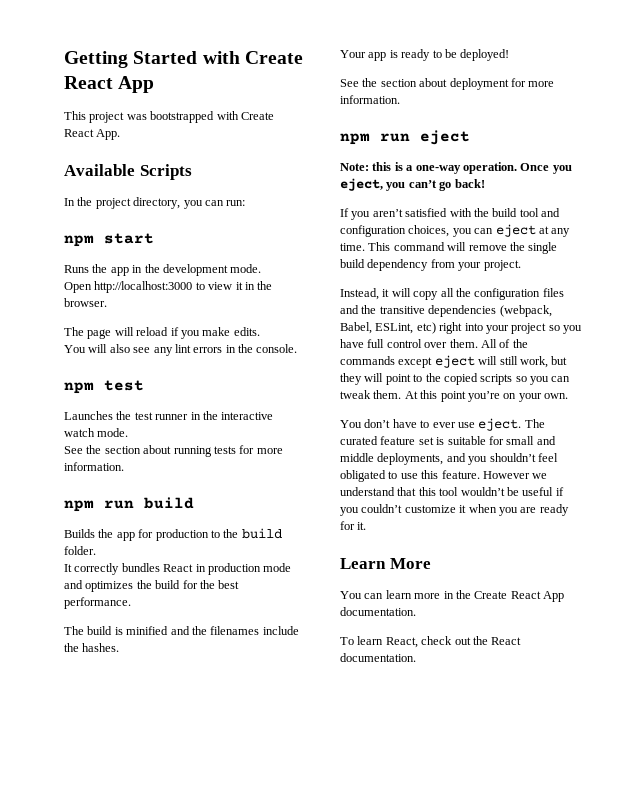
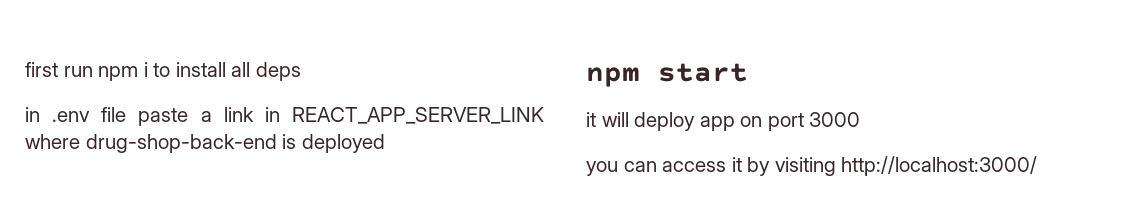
- Getting Started with Create React App
- This project was bootstrapped with Create React App.
- Available Scripts
- In the project directory, you can run:
+ first run npm i to install all deps
+ in .env file paste a link in REACT_APP_SERVER_LINK where drug-shop-back-end is deployed
  npm start
- Runs the app in the development mode.
- Open http://localhost:3000 to view it in the browser.
- The page will reload if you make edits.
- You will also see any lint errors in the console.
- npm test
- Launches the test runner in the interactive watch mode.
- See the section about running tests for more information.
- npm run build
- Builds the app for production to the build folder.
- It correctly bundles React in production mode and optimizes the build for the best performance.
- The build is minified and the filenames include the hashes.
- Your app is ready to be deployed!
- See the section about deployment for more information.
- npm run eject
- Note: this is a one-way operation. Once you eject, you can’t go back!
- If you aren’t satisfied with the build tool and configuration choices, you can eject at any time. This command will remove the single build dependency from your project.
- Instead, it will copy all the configuration files and the transitive dependencies (webpack, Babel, ESLint, etc) right into your project so you have full control over them. All of the commands except eject will still work, but they will point to the copied scripts so you can tweak them. At this point you’re on your own.
- You don’t have to ever use eject. The curated feature set is suitable for small and middle deployments, and you shouldn’t feel obligated to use this feature. However we understand that this tool wouldn’t be useful if you couldn’t customize it when you are ready for it.
- Learn More
- You can learn more in the Create React App documentation.
- To learn React, check out the React documentation.
+ it will deploy app on port 3000
+ you can access it by visiting http://localhost:3000/

